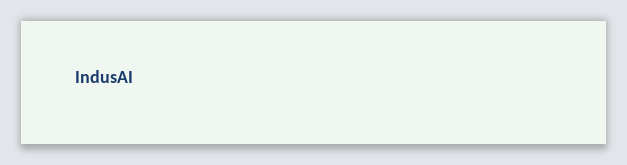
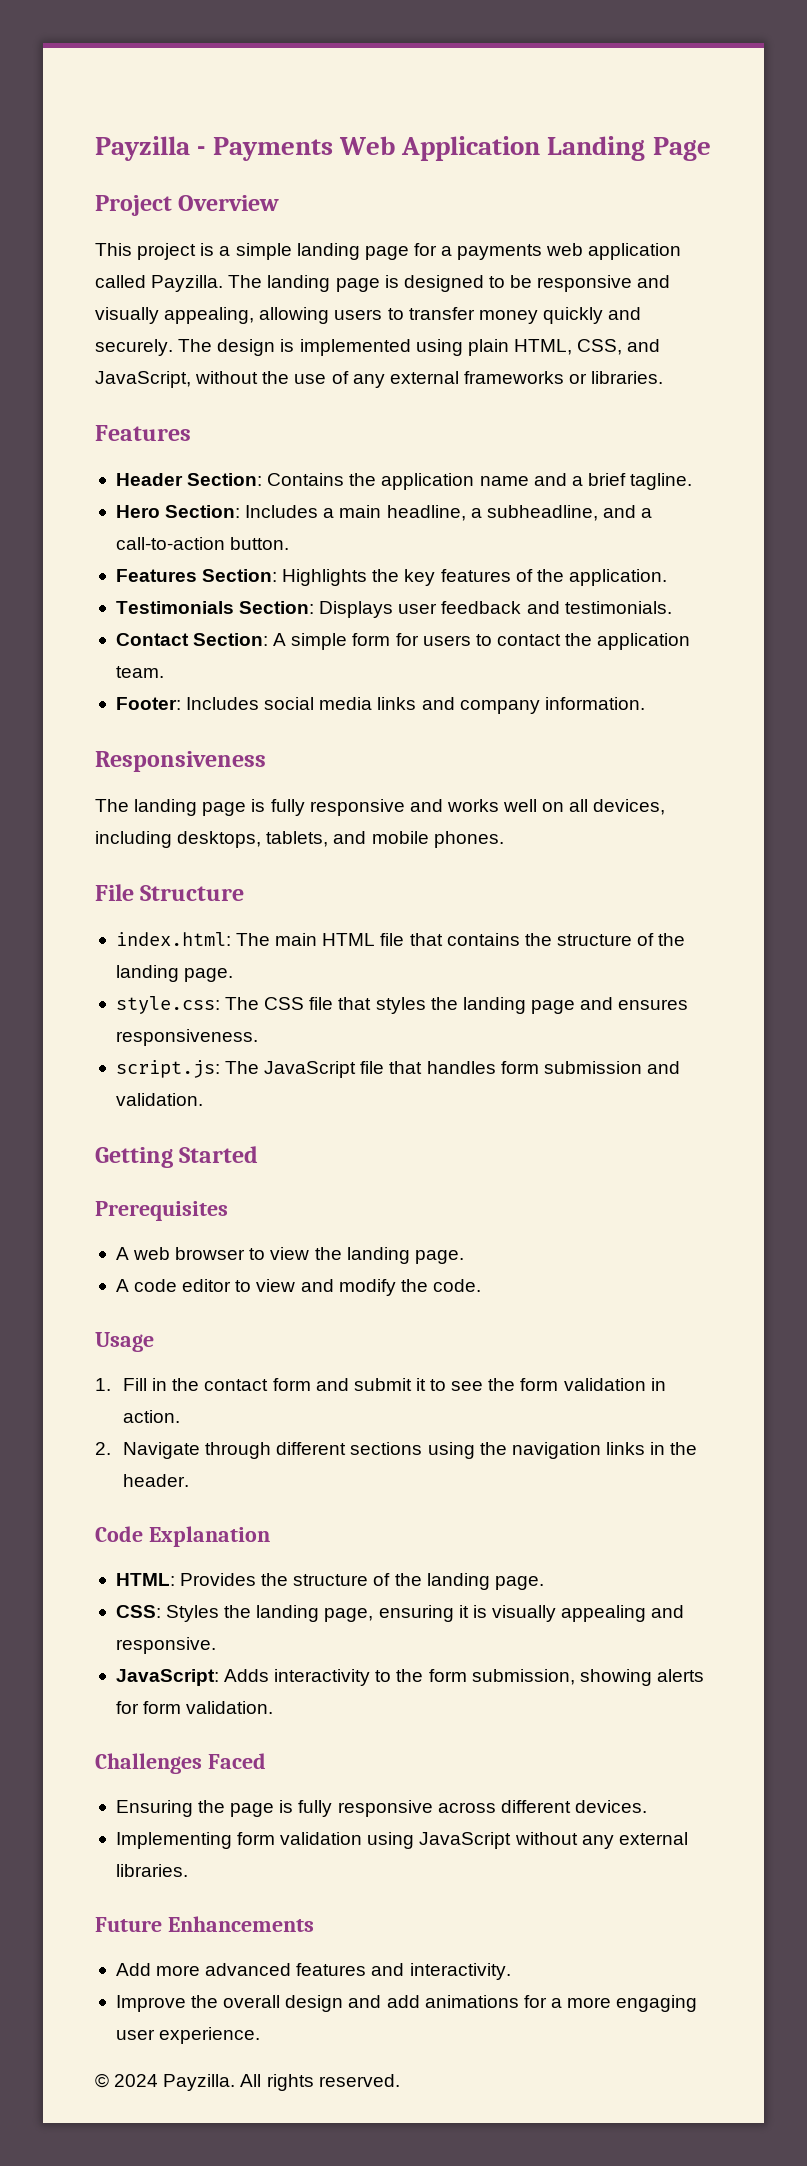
- IndusAI
+ Payzilla - Payments Web Application Landing Page
+ Project Overview
+ This project is a simple landing page for a payments web application called Payzilla. The landing page is designed to be responsive and visually appealing, allowing users to transfer money quickly and securely. The design is implemented using plain HTML, CSS, and JavaScript, without the use of any external frameworks or libraries.
+ Features
+ Header Section: Contains the application name and a brief tagline.
+ Hero Section: Includes a main headline, a subheadline, and a call-to-action button.
+ Features Section: Highlights the key features of the application.
+ Testimonials Section: Displays user feedback and testimonials.
+ Contact Section: A simple form for users to contact the application team.
+ Footer: Includes social media links and company information.
+ Responsiveness
+ The landing page is fully responsive and works well on all devices, including desktops, tablets, and mobile phones.
+ File Structure
+ index.html: The main HTML file that contains the structure of the landing page.
+ style.css: The CSS file that styles the landing page and ensures responsiveness.
+ script.js: The JavaScript file that handles form submission and validation.
+ Getting Started
+ Prerequisites
+ A web browser to view the landing page.
+ A code editor to view and modify the code.
+ Usage
+ 1. Fill in the contact form and submit it to see the form validation in action.
+ 2. Navigate through different sections using the navigation links in the header.
+ Code Explanation
+ HTML: Provides the structure of the landing page.
+ CSS: Styles the landing page, ensuring it is visually appealing and responsive.
+ JavaScript: Adds interactivity to the form submission, showing alerts for form validation.
+ Challenges Faced
+ Ensuring the page is fully responsive across different devices.
+ Implementing form validation using JavaScript without any external libraries.
+ Future Enhancements
+ Add more advanced features and interactivity.
+ Improve the overall design and add animations for a more engaging user experience.
+ © 2024 Payzilla. All rights reserved.

